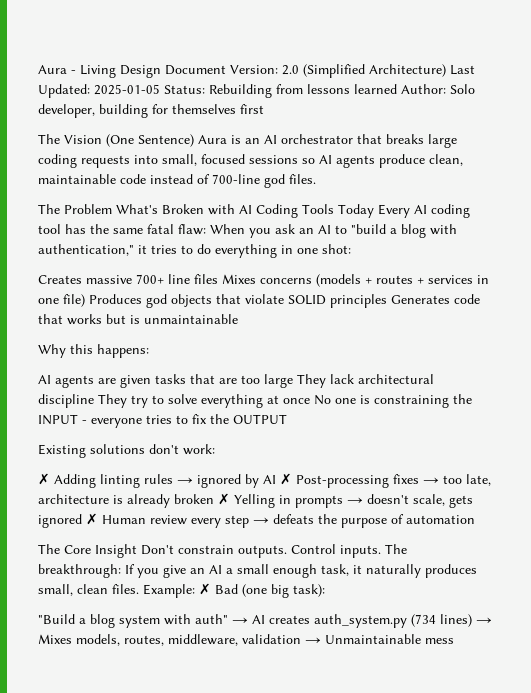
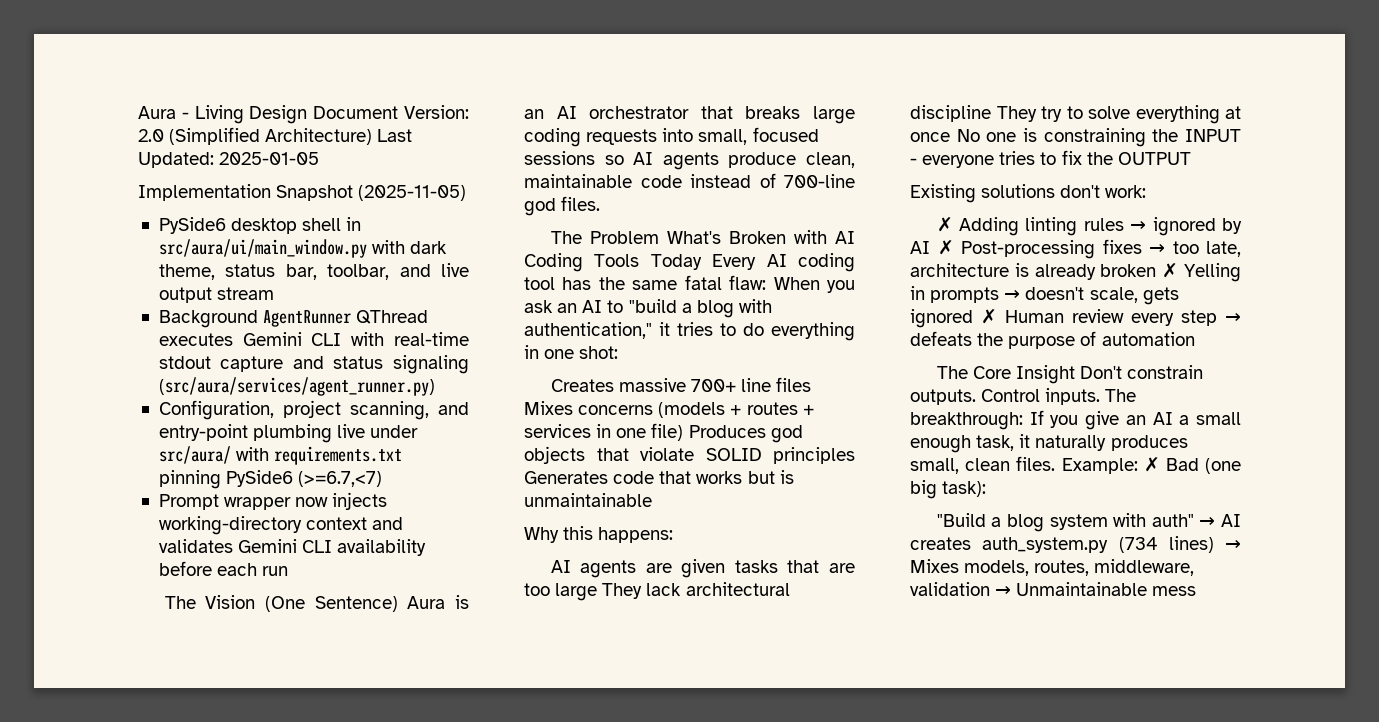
- Aura - Living Design Document Version: 2.0 (Simplified Architecture) Last Updated: 2025-01-05 Status: Rebuilding from lessons learned Author: Solo developer, building for themselves first
+ Aura - Living Design Document Version: 2.0 (Simplified Architecture) Last Updated: 2025-01-05
+ Implementation Snapshot (2025-11-05)
+ PySide6 desktop shell in src/aura/ui/main_window.py with dark theme, status bar, toolbar, and live output stream
+ Background AgentRunner QThread executes Gemini CLI with real-time stdout capture and status signaling (src/aura/services/agent_runner.py)
+ Configuration, project scanning, and entry-point plumbing live under src/aura/ with requirements.txt pinning PySide6 (>=6.7,<7)
+ Prompt wrapper now injects working-directory context and validates Gemini CLI availability before each run

